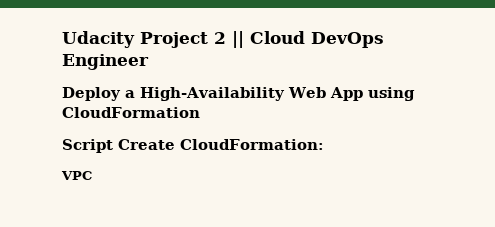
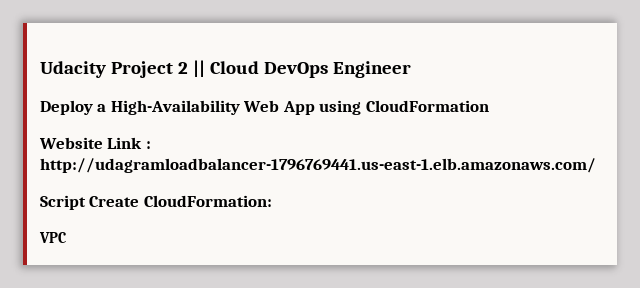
+ Website Link : http://udagramloadbalancer-1796769441.us-east-1.elb.amazonaws.com/

